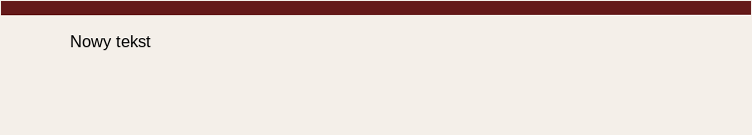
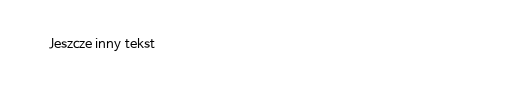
- Nowy tekst
+ Jeszcze inny tekst

